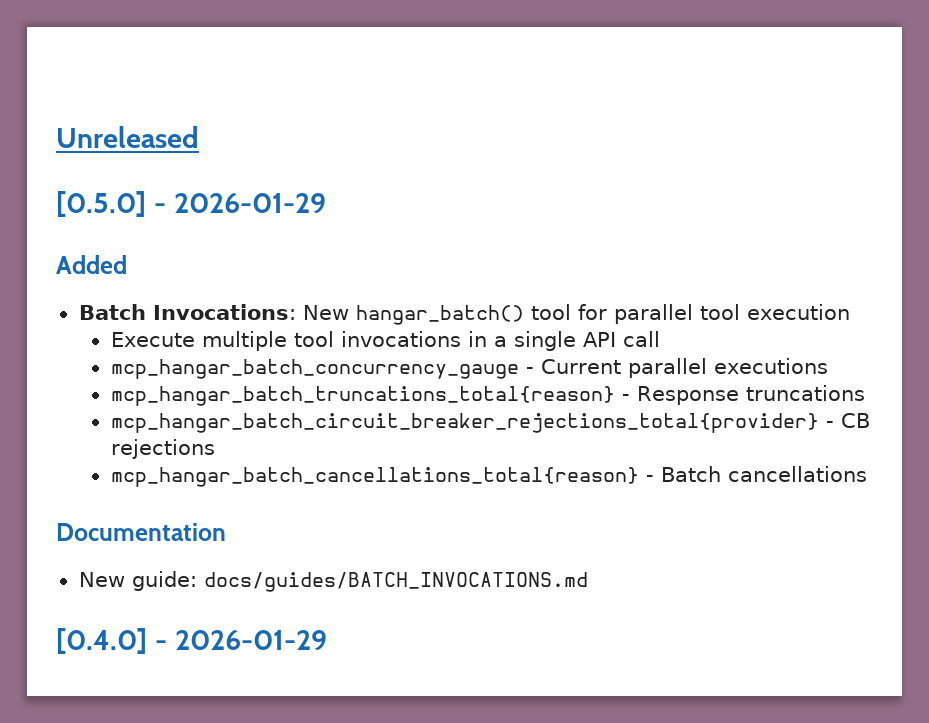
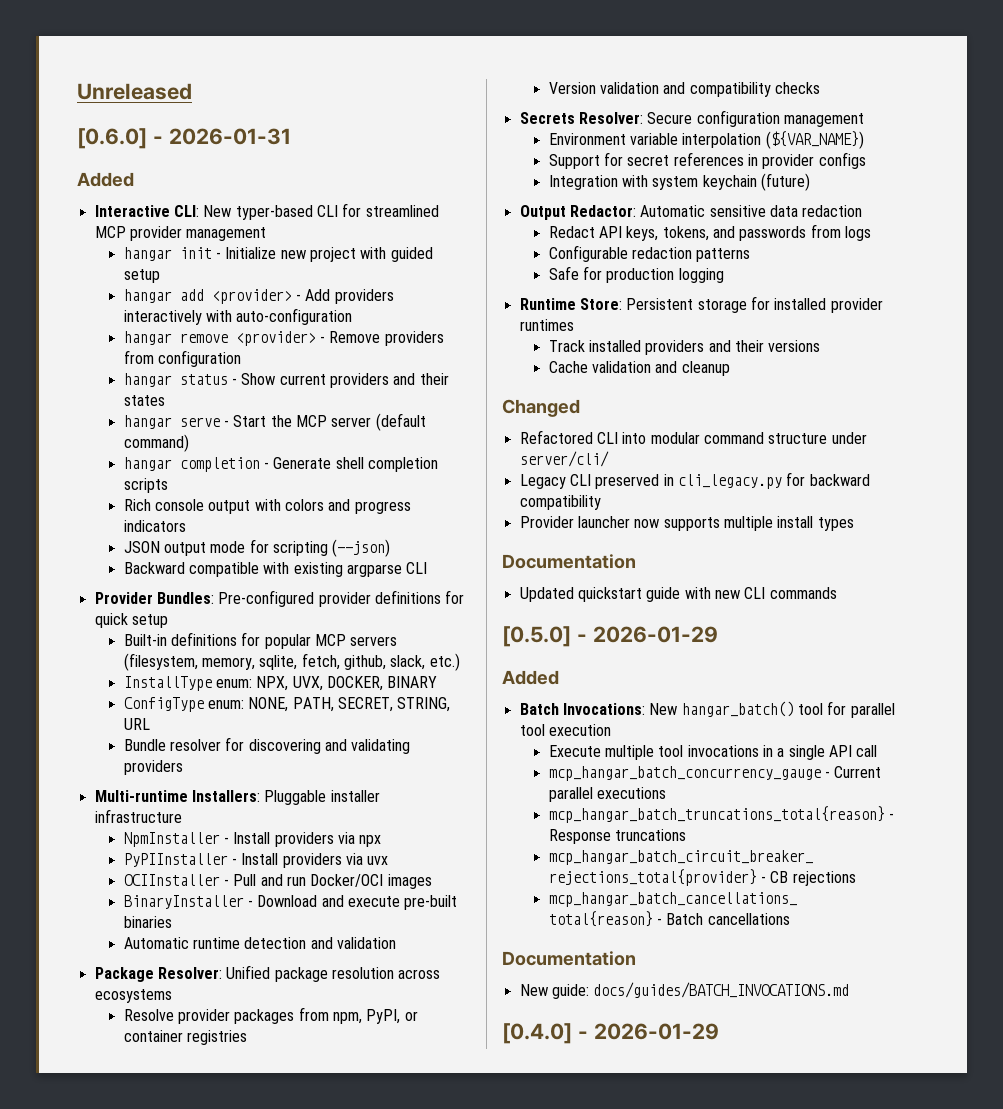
+ [0.6.0] - 2026-01-31
+ Added
+ Interactive CLI: New typer-based CLI for streamlined MCP provider management
+ hangar init - Initialize new project with guided setup
+ hangar add <provider> - Add providers interactively with auto-configuration
+ hangar remove <provider> - Remove providers from configuration
+ hangar status - Show current providers and their states
+ hangar serve - Start the MCP server (default command)
+ hangar completion - Generate shell completion scripts
+ Rich console output with colors and progress indicators
+ JSON output mode for scripting (--json)
+ Backward compatible with existing argparse CLI
+ Provider Bundles: Pre-configured provider definitions for quick setup
+ Built-in definitions for popular MCP servers (filesystem, memory, sqlite, fetch, github, slack, etc.)
+ InstallType enum: NPX, UVX, DOCKER, BINARY
+ ConfigType enum: NONE, PATH, SECRET, STRING, URL
+ Bundle resolver for discovering and validating providers
+ Multi-runtime Installers: Pluggable installer infrastructure
+ NpmInstaller - Install providers via npx
+ PyPIInstaller - Install providers via uvx
+ OCIInstaller - Pull and run Docker/OCI images
+ BinaryInstaller - Download and execute pre-built binaries
+ Automatic runtime detection and validation
+ Package Resolver: Unified package resolution across ecosystems
+ Resolve provider packages from npm, PyPI, or container registries
+ Version validation and compatibility checks
+ Secrets Resolver: Secure configuration management
+ Environment variable interpolation (${VAR_NAME})
+ Support for secret references in provider configs
+ Integration with system keychain (future)
+ Output Redactor: Automatic sensitive data redaction
+ Redact API keys, tokens, and passwords from logs
+ Configurable redaction patterns
+ Safe for production logging
+ Runtime Store: Persistent storage for installed provider runtimes
+ Track installed providers and their versions
+ Cache validation and cleanup
+ Changed
+ Refactored CLI into modular command structure under server/cli/
+ Legacy CLI preserved in cli_legacy.py for backward compatibility
+ Provider launcher now supports multiple install types
+ Documentation
+ Updated quickstart guide with new CLI commands

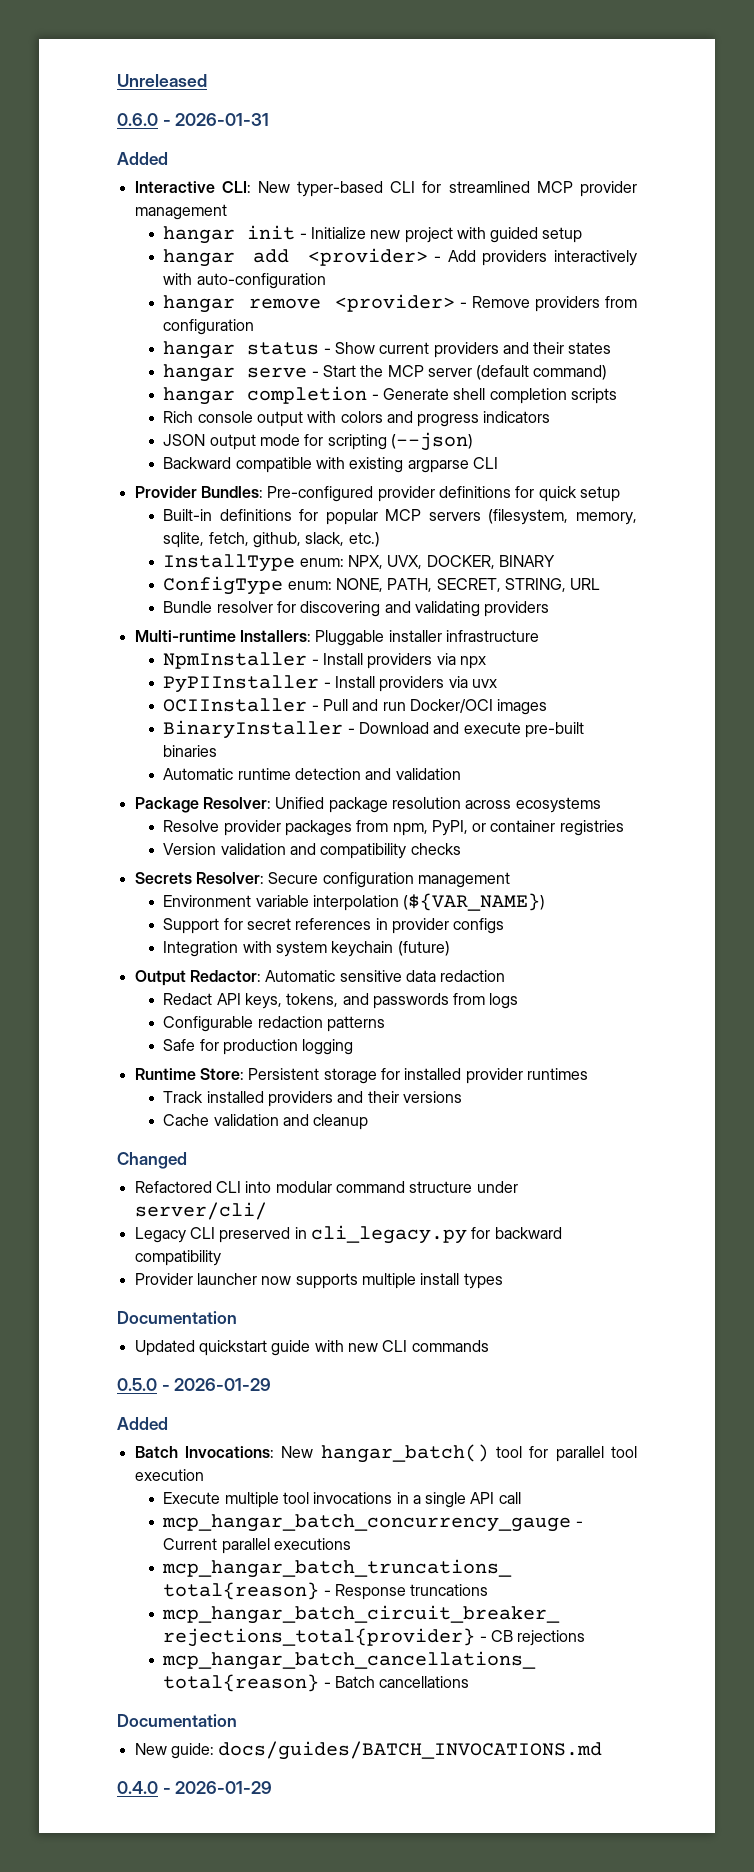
- [0.6.0] - 2026-01-31
+ 0.6.0 - 2026-01-31
- [0.5.0] - 2026-01-29
+ 0.5.0 - 2026-01-29
- [0.4.0] - 2026-01-29
+ 0.4.0 - 2026-01-29

